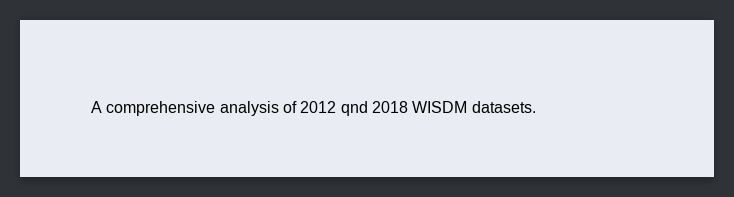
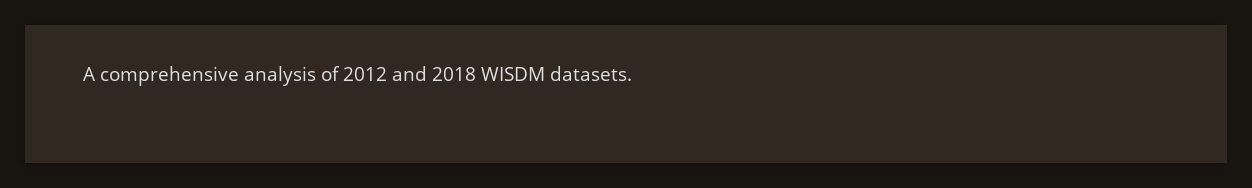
- A comprehensive analysis of 2012 qnd 2018 WISDM datasets.
+ A comprehensive analysis of 2012 and 2018 WISDM datasets.

